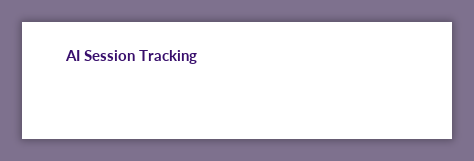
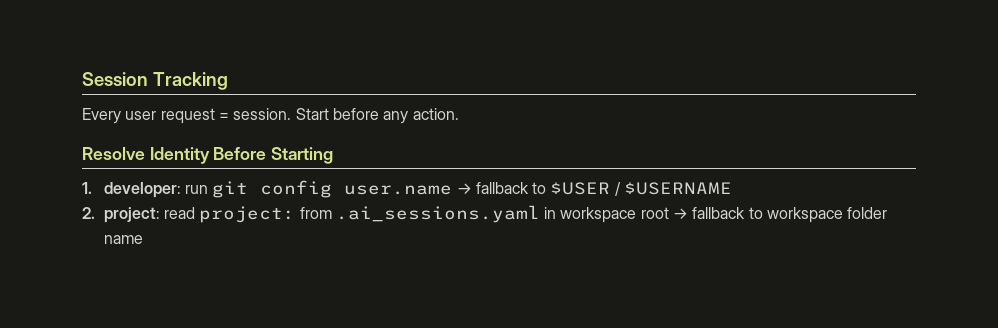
- AI Session Tracking
+ Session Tracking
+ Every user request = session. Start before any action.
+ Resolve Identity Before Starting
+ 1. developer: run git config user.name → fallback to $USER / $USERNAME
+ 2. project: read project: from .ai_sessions.yaml in workspace root → fallback to workspace folder name

